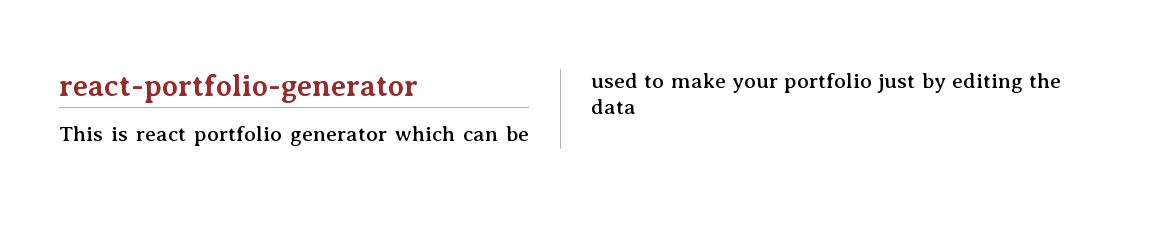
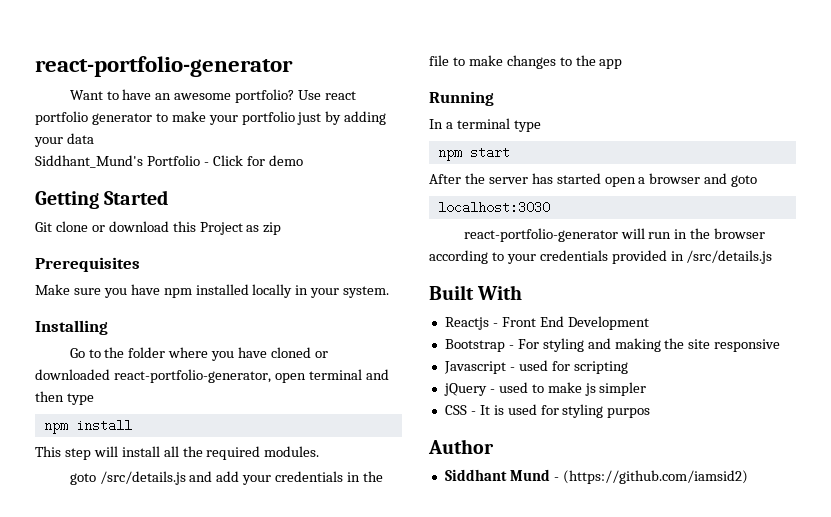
- This is react portfolio generator which can be used to make your portfolio just by editing the data
+ Want to have an awesome portfolio? Use react portfolio generator to make your portfolio just by adding your data
+ Siddhant_Mund's Portfolio - Click for demo
+ Getting Started
+ Git clone or download this Project as zip
+ Prerequisites
+ Make sure you have npm installed locally in your system.
+ Installing
+ Go to the folder where you have cloned or downloaded react-portfolio-generator, open terminal and then type
+ npm install
+ This step will install all the required modules.
+ goto /src/details.js and add your credentials in the file to make changes to the app
+ Running
+ In a terminal type
+ npm start
+ After the server has started open a browser and goto
+ localhost:3030
+ react-portfolio-generator will run in the browser according to your credentials provided in /src/details.js
+ Built With
+ Reactjs - Front End Development
+ Bootstrap - For styling and making the site responsive
+ Javascript - used for scripting
+ jQuery - used to make js simpler
+ CSS - It is used for styling purpos
+ Author
+ Siddhant Mund - (https://github.com/iamsid2)

